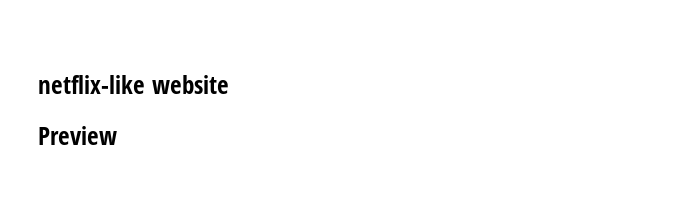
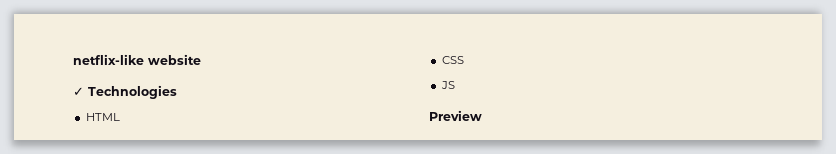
+ ✓ Technologies
+ HTML
+ CSS
+ JS

